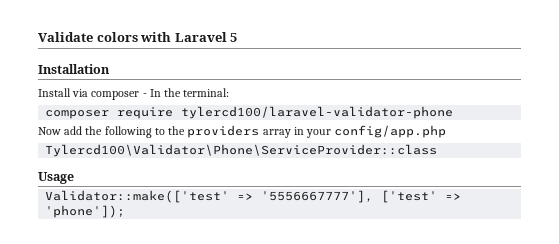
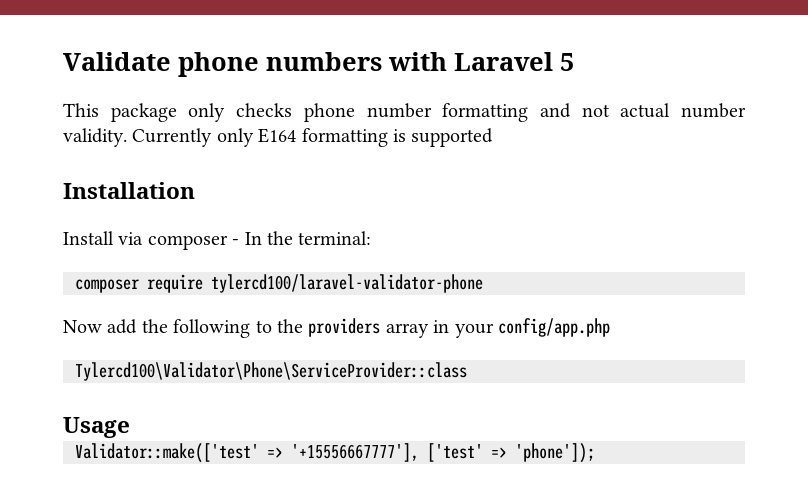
- Validate colors with Laravel 5
+ Validate phone numbers with Laravel 5
+ This package only checks phone number formatting and not actual number validity. Currently only E164 formatting is supported
- Validator::make(['test' => '5556667777'], ['test' => 'phone']);
+ Validator::make(['test' => '+15556667777'], ['test' => 'phone']);

